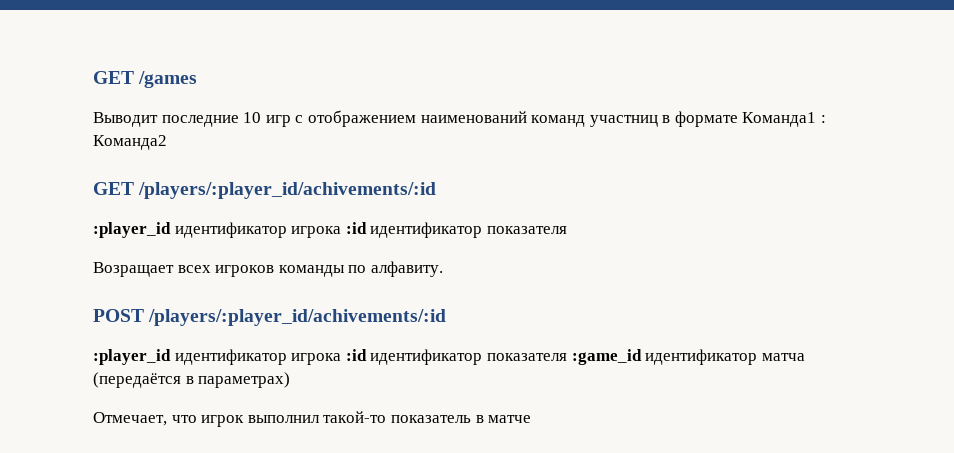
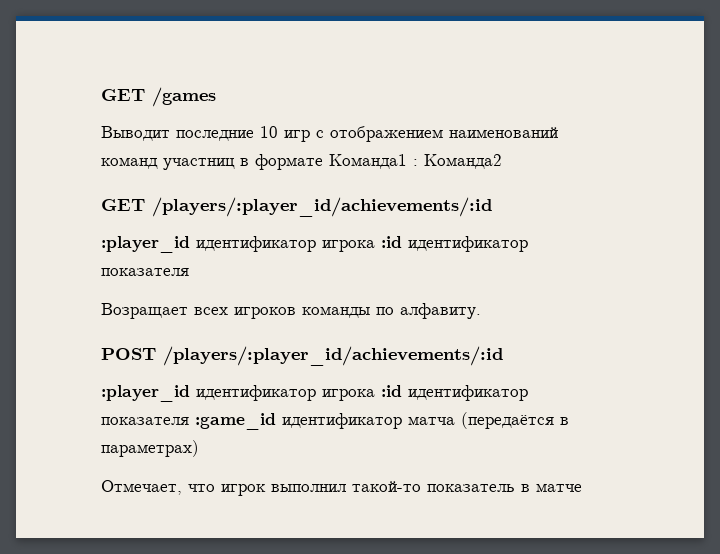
- GET /players/:player_id/achivements/:id
+ GET /players/:player_id/achievements/:id
- POST /players/:player_id/achivements/:id
+ POST /players/:player_id/achievements/:id

